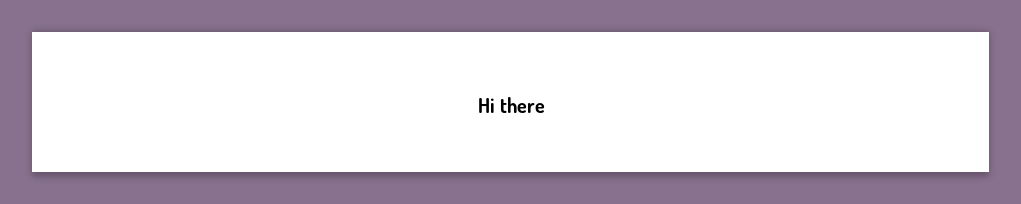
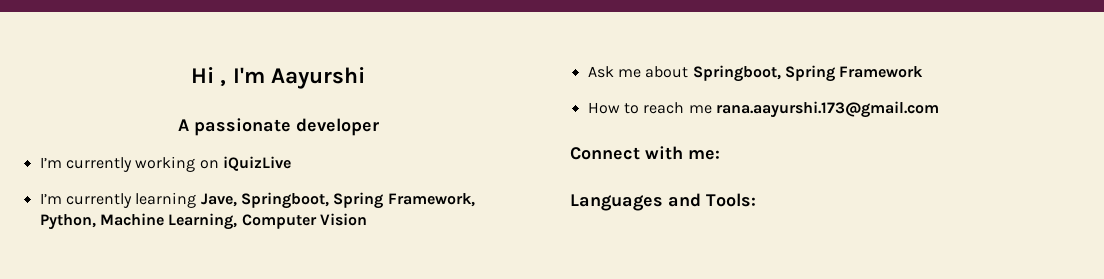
- Hi there
+ Hi , I'm Aayurshi
+ A passionate developer
+ I’m currently working on iQuizLive
+ I’m currently learning Jave, Springboot, Spring Framework, Python, Machine Learning, Computer Vision
+ Ask me about Springboot, Spring Framework
+ How to reach me rana.aayurshi.173@gmail.com
+ Connect with me:
+ Languages and Tools:

